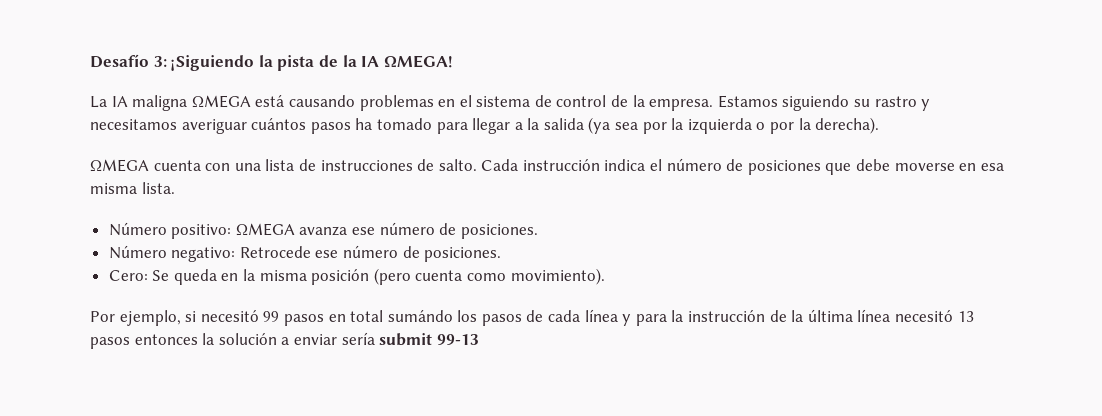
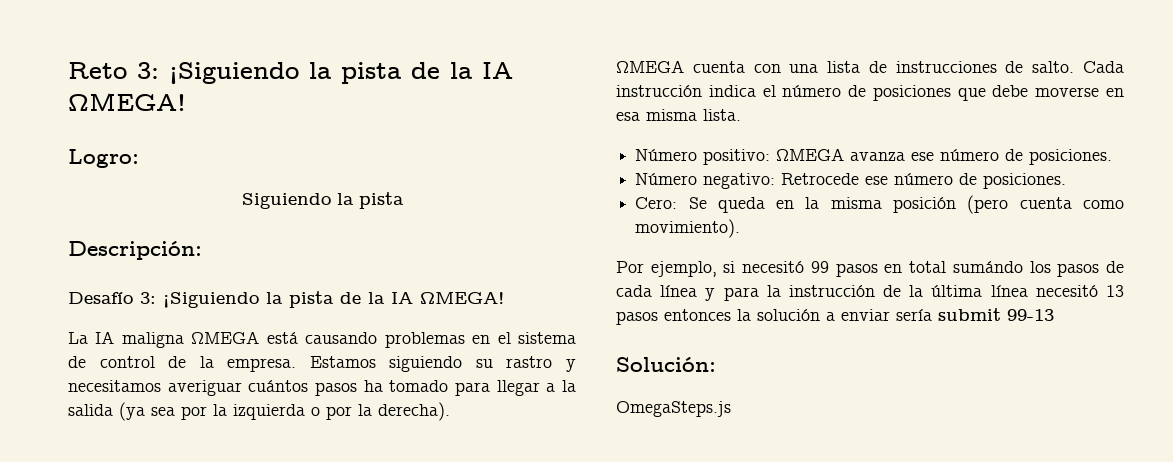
+ Reto 3: ¡Siguiendo la pista de la IA ΩMEGA!
+ Logro:
+ Siguiendo la pista
+ Descripción:
+ Solución:
+ OmegaSteps.js

